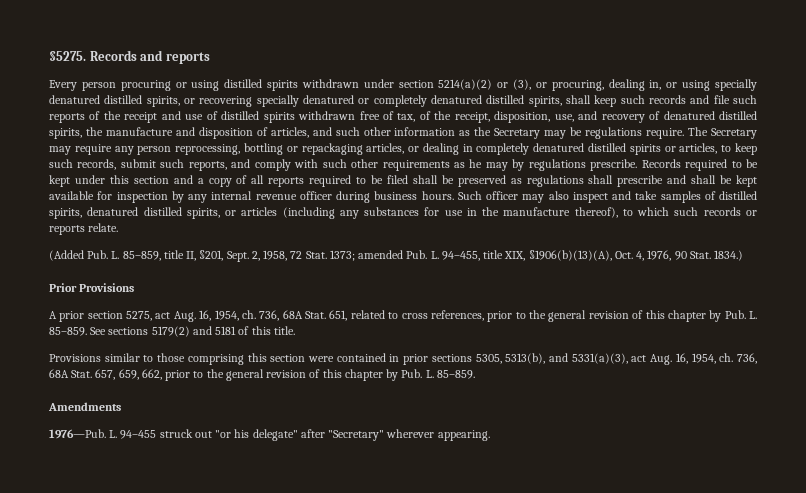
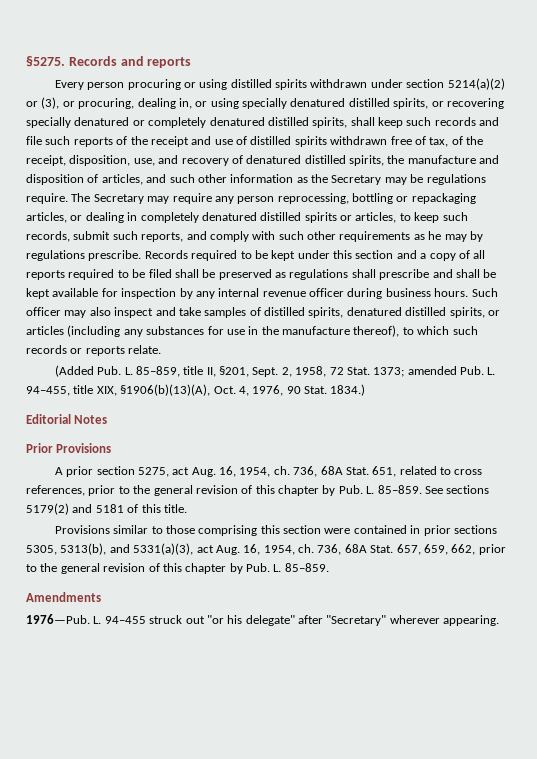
+ Editorial Notes

